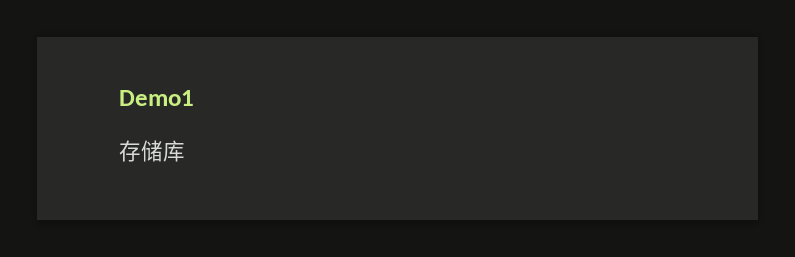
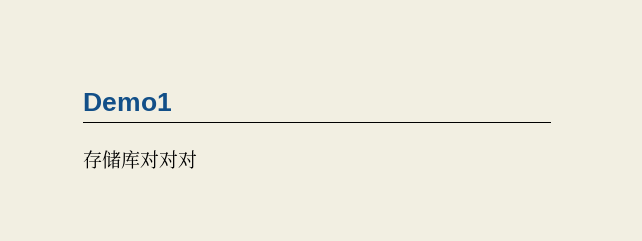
- 存储库
+ 存储库对对对

